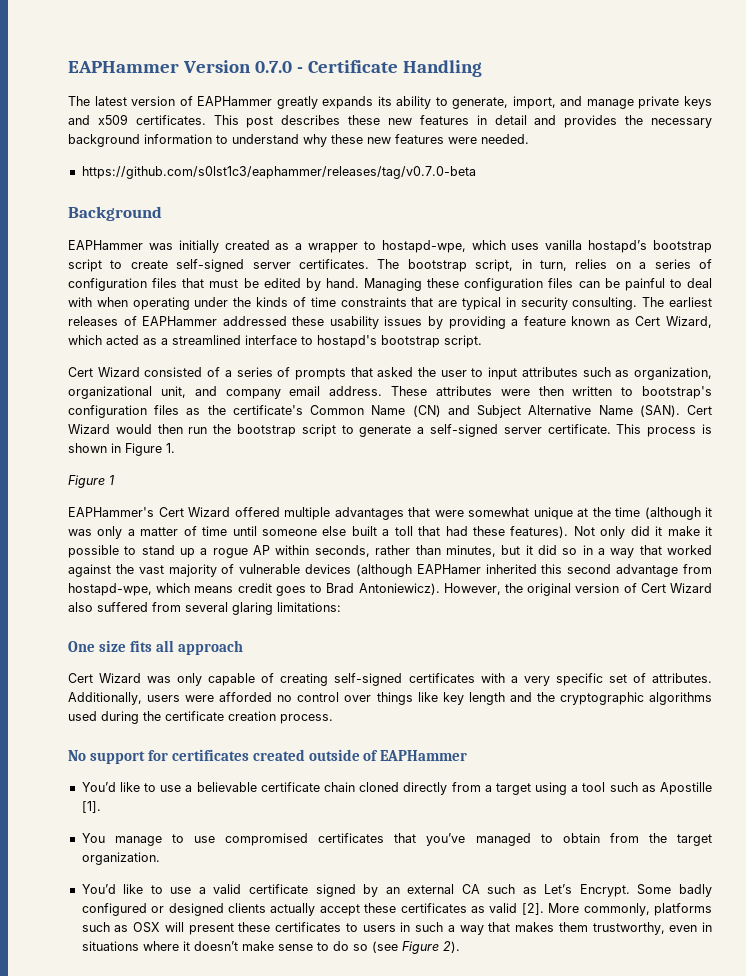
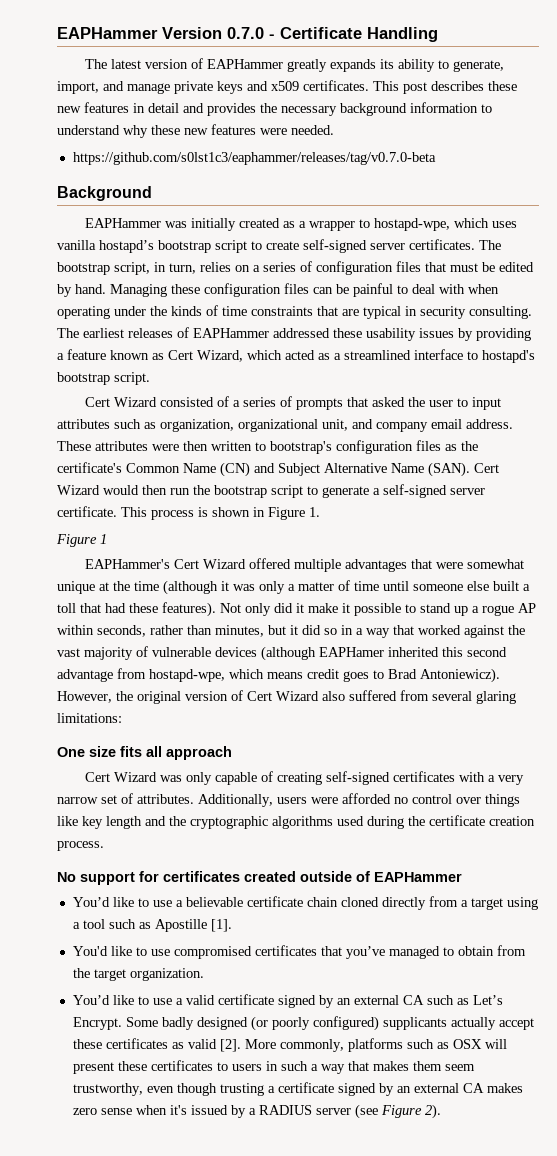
- Cert Wizard was only capable of creating self-signed certificates with a very specific set of attributes.
+ Cert Wizard was only capable of creating self-signed certificates with a very narrow set of attributes.
- You manage to use compromised certificates that you’ve managed to obtain from the target organization.
+ You'd like to use compromised certificates that you’ve managed to obtain from the target organization.
- Some badly configured or designed clients actually accept these certificates as valid [2].
+ Some badly designed (or poorly configured) supplicants actually accept these certificates as valid [2].
- More commonly, platforms such as OSX will present these certificates to users in such a way that makes them trustworthy, even in situations where it doesn’t make sense to do so (see Figure 2).
+ More commonly, platforms such as OSX will present these certificates to users in such a way that makes them seem trustworthy, even though trusting a certificate signed by an external CA makes zero sense when it's issued by a RADIUS server (see Figure 2).

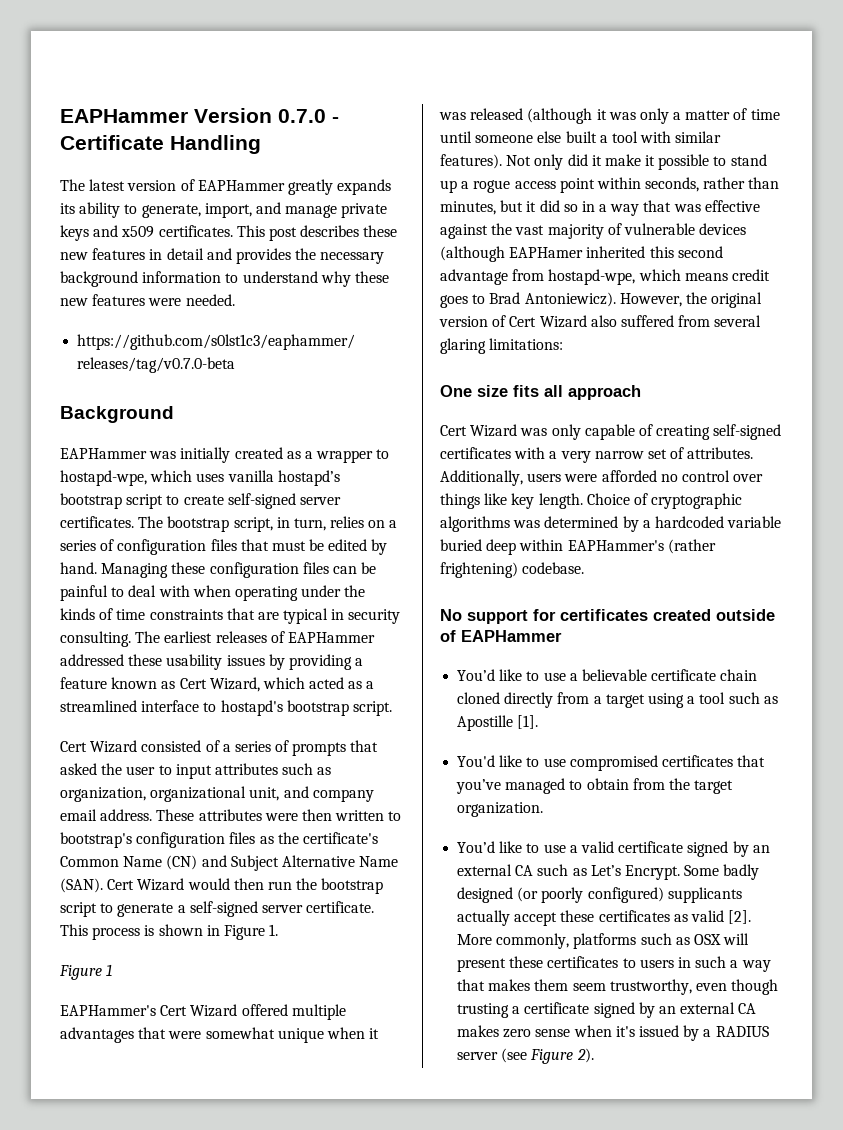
- EAPHammer's Cert Wizard offered multiple advantages that were somewhat unique at the time (although it was only a matter of time until someone else built a toll that had these features).
+ EAPHammer's Cert Wizard offered multiple advantages that were somewhat unique when it was released (although it was only a matter of time until someone else built a tool with similar features).
- Not only did it make it possible to stand up a rogue AP within seconds, rather than minutes, but it did so in a way that worked against the vast majority of vulnerable devices (although EAPHamer inherited this second advantage from hostapd-wpe, which means credit goes to Brad Antoniewicz).
+ Not only did it make it possible to stand up a rogue access point within seconds, rather than minutes, but it did so in a way that was effective against the vast majority of vulnerable devices (although EAPHamer inherited this second advantage from hostapd-wpe, which means credit goes to Brad Antoniewicz).
- Additionally, users were afforded no control over things like key length and the cryptographic algorithms used during the certificate creation process.
+ Additionally, users were afforded no control over things like key length. Choice of cryptographic algorithms was determined by a hardcoded variable buried deep within EAPHammer's (rather frightening) codebase.

